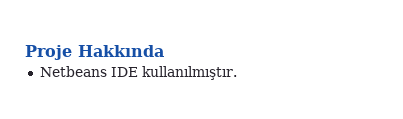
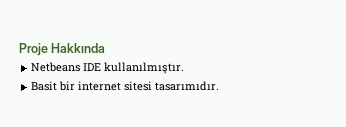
+ Basit bir internet sitesi tasarımıdır.

